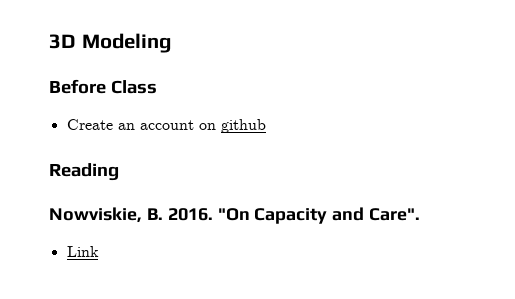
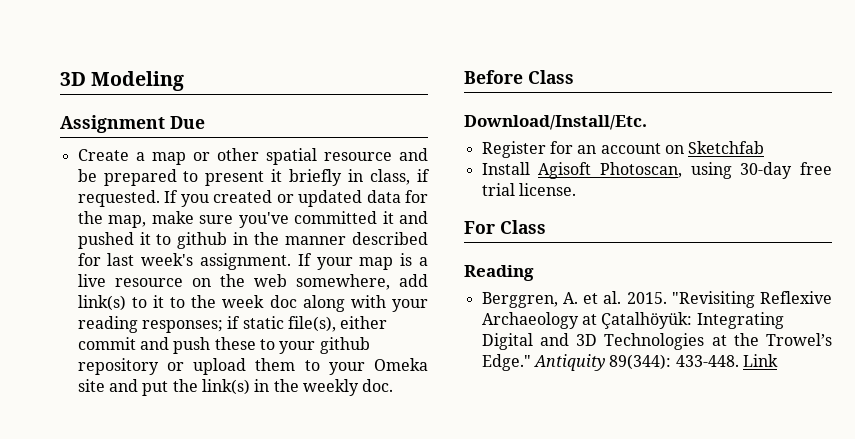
+ Assignment Due
+ Create a map or other spatial resource and be prepared to present it briefly in class, if requested. If you created or updated data for the map, make sure you've committed it and pushed it to github in the manner described for last week's assignment. If your map is a live resource on the web somewhere, add link(s) to it to the week doc along with your reading responses; if static file(s), either commit and push these to your github repository or upload them to your Omeka site and put the link(s) in the weekly doc.
  Before Class
- Create an account on github
+ Download/Install/Etc.
+ Register for an account on Sketchfab
+ Install Agisoft Photoscan, using 30-day free trial license.
+ For Class
  Reading
- Nowviskie, B. 2016. "On Capacity and Care".
- Link
+ Berggren, A. et al. 2015. "Revisiting Reflexive Archaeology at Çatalhöyük: Integrating Digital and 3D Technologies at the Trowel’s Edge." Antiquity 89(344): 433-448. Link

